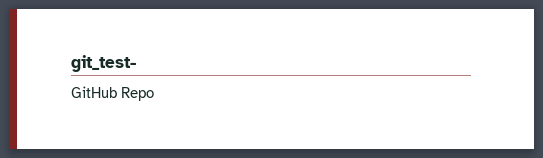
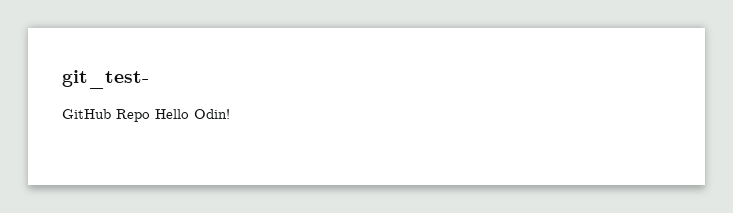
- GitHub Repo
+ GitHub Repo Hello Odin!

